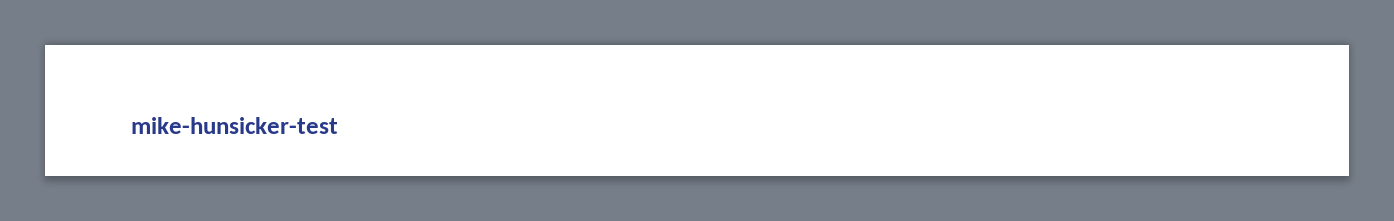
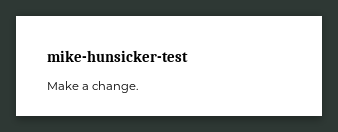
+ Make a change.

